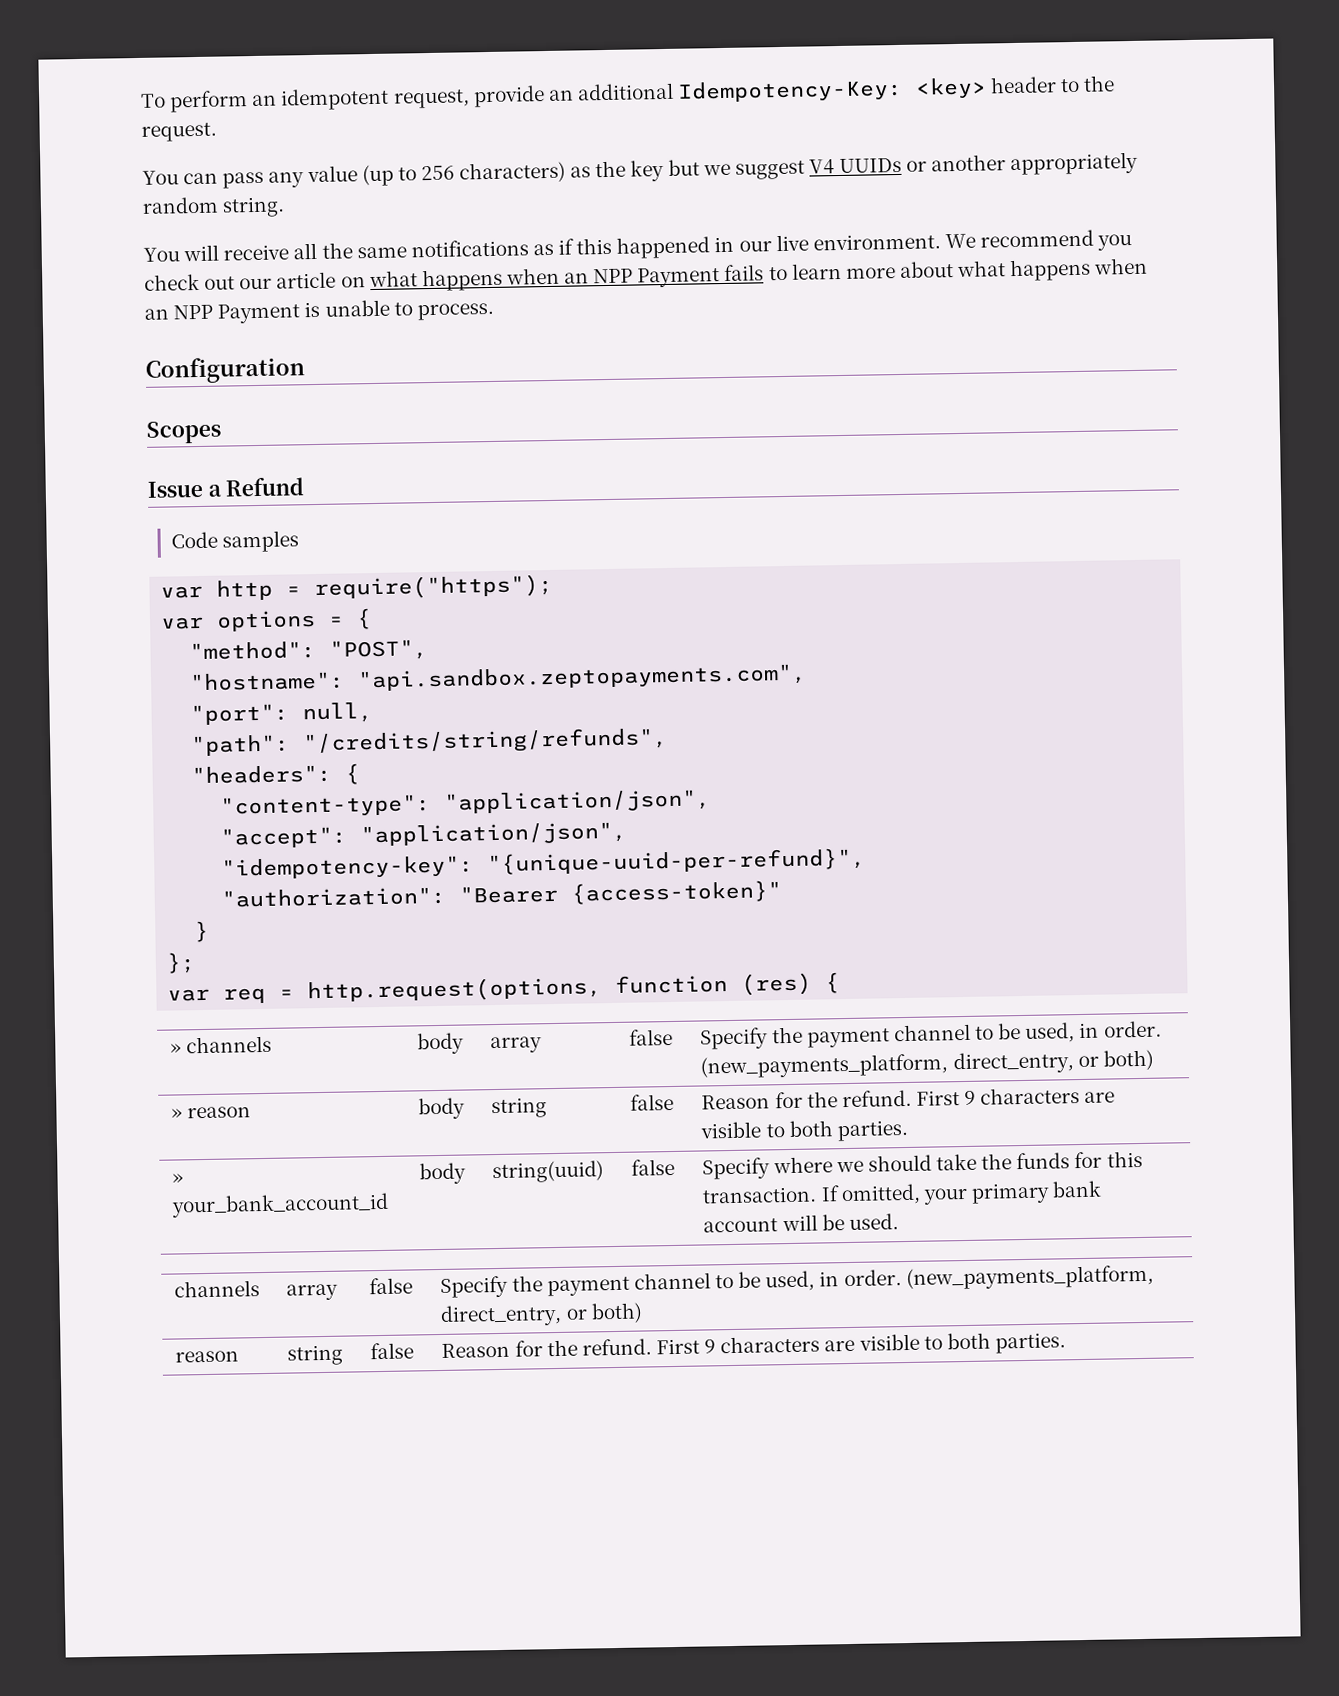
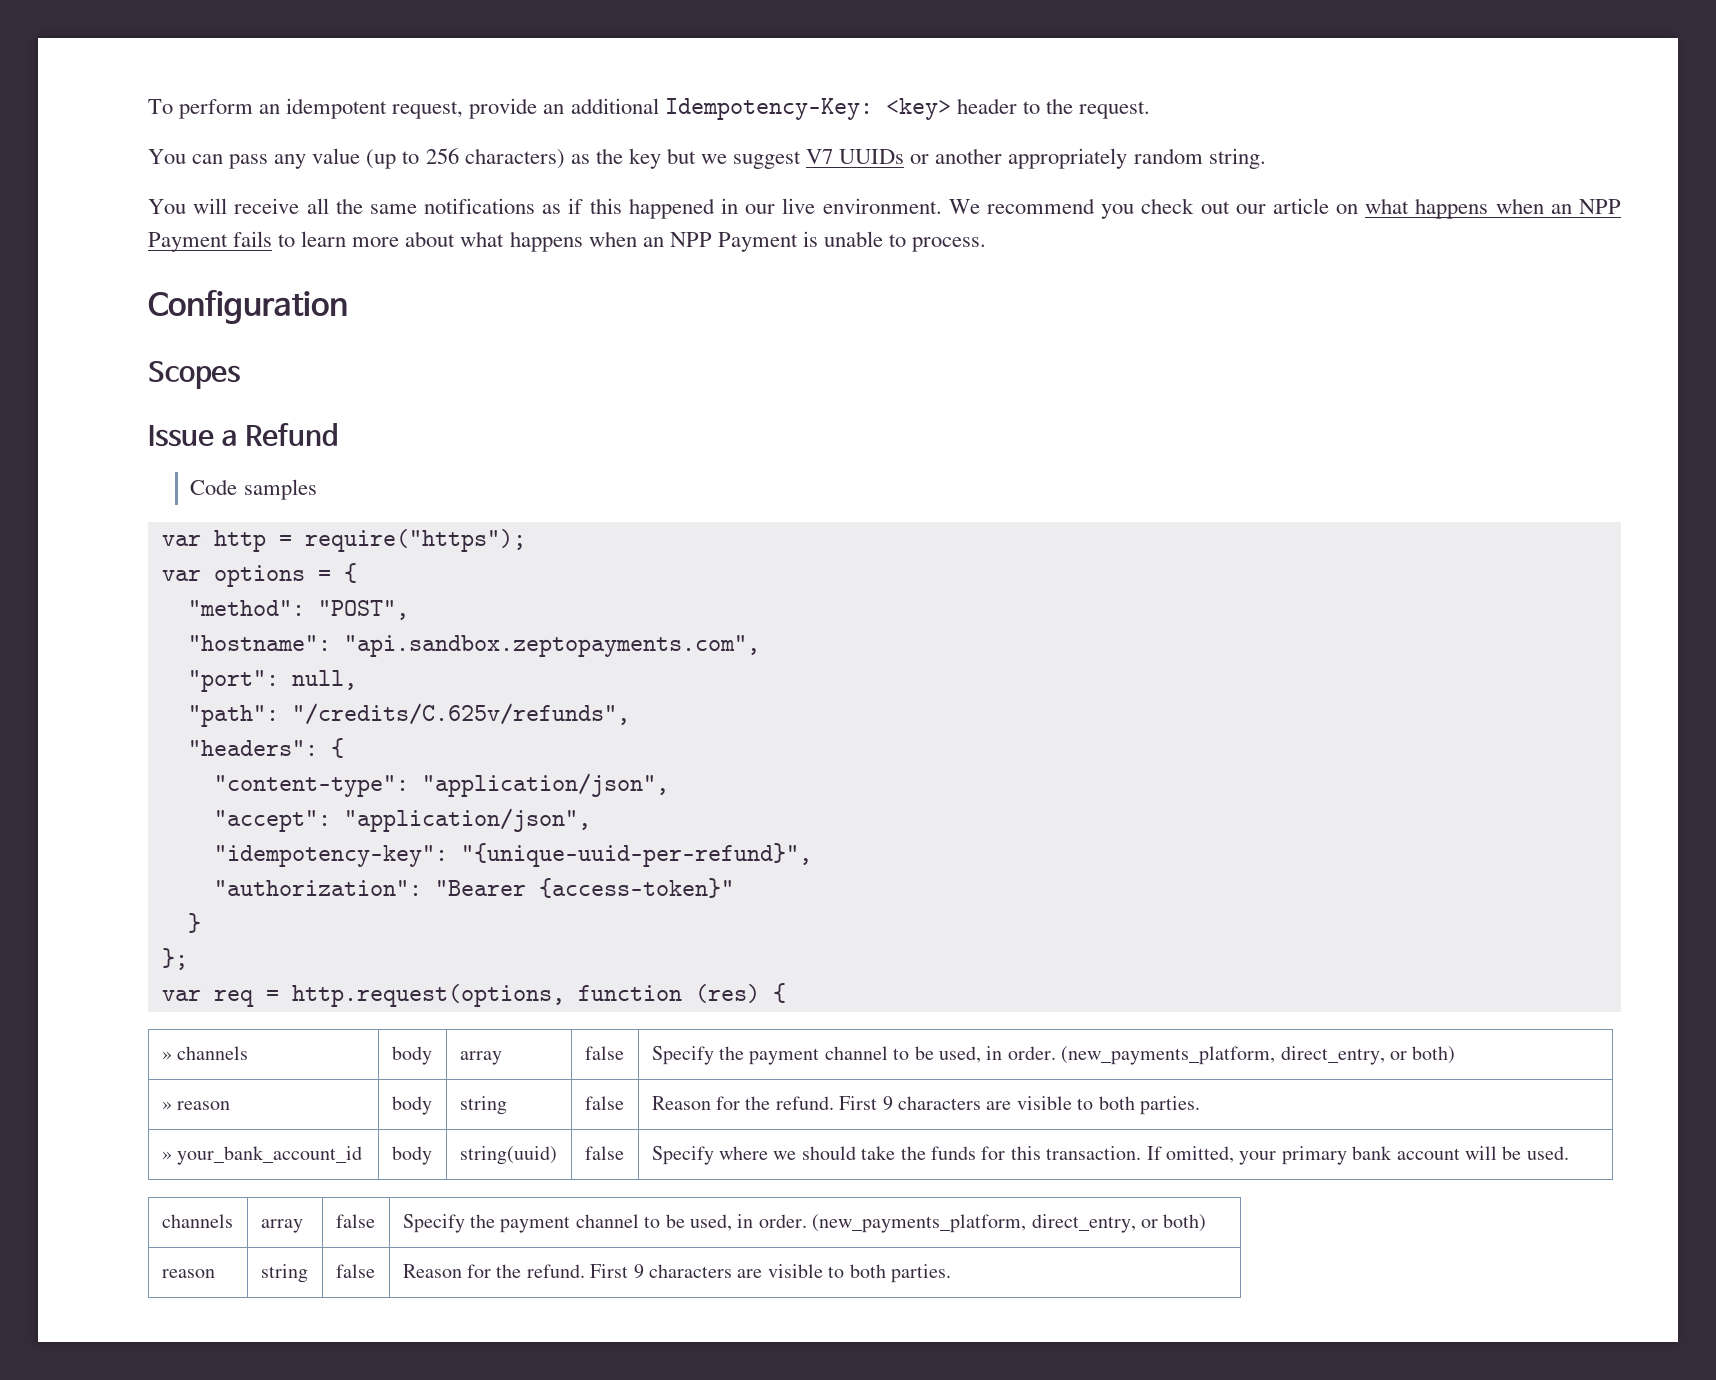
- You can pass any value (up to 256 characters) as the key but we suggest V4 UUIDs or another appropriately random string.
+ You can pass any value (up to 256 characters) as the key but we suggest V7 UUIDs or another appropriately random string.
- "path": "/credits/string/refunds",
+ "path": "/credits/C.625v/refunds",

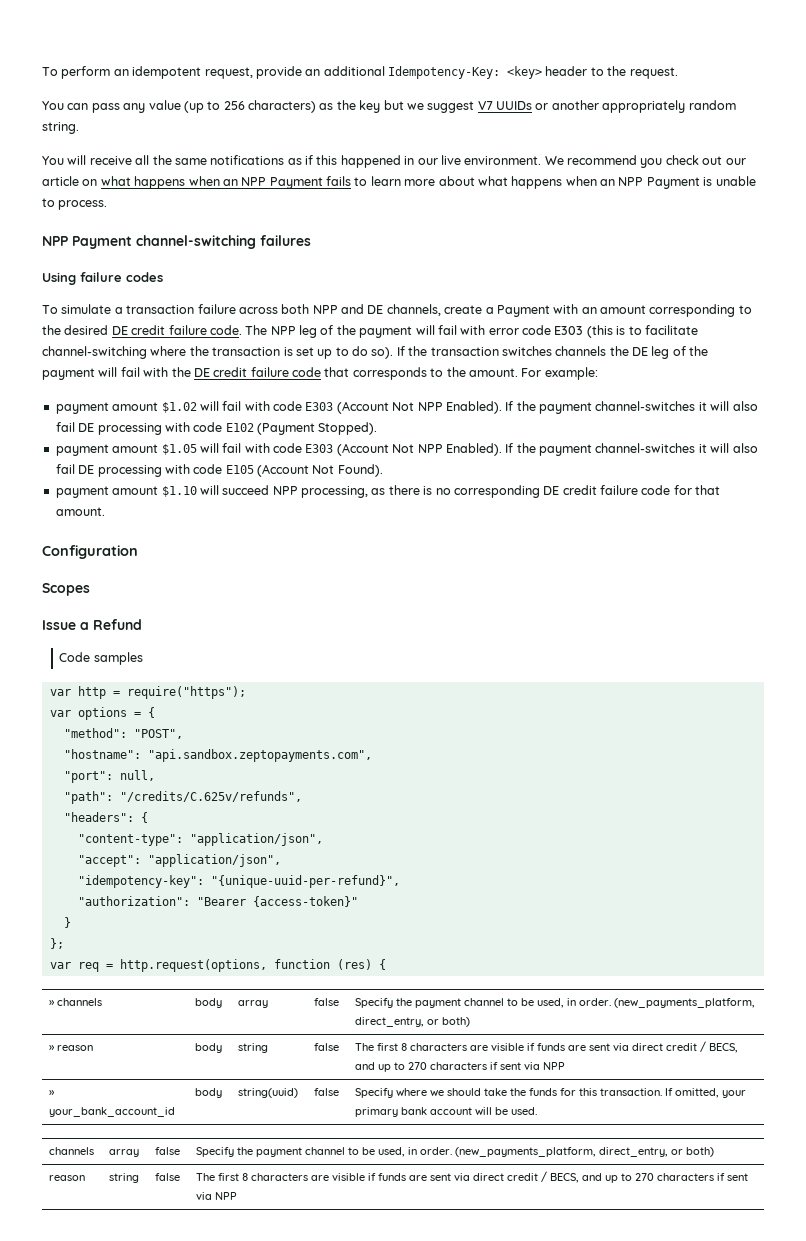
+ NPP Payment channel-switching failures
+ Using failure codes
+ To simulate a transaction failure across both NPP and DE channels, create a Payment with an amount corresponding to the desired DE credit failure code. The NPP leg of the payment will fail with error code E303 (this is to facilitate channel-switching where the transaction is set up to do so). If the transaction switches channels the DE leg of the payment will fail with the DE credit failure code that corresponds to the amount. For example:
+ payment amount $1.02 will fail with code E303 (Account Not NPP Enabled). If the payment channel-switches it will also fail DE processing with code E102 (Payment Stopped).
+ payment amount $1.05 will fail with code E303 (Account Not NPP Enabled). If the payment channel-switches it will also fail DE processing with code E105 (Account Not Found).
+ payment amount $1.10 will succeed NPP processing, as there is no corresponding DE credit failure code for that amount.
- » reason | body | string | false | Reason for the refund. First 9 characters are visible to both parties.
+ » reason | body | string | false | The first 8 characters are visible if funds are sent via direct credit / BECS, and up to 270 characters if sent via NPP
- reason | string | false | Reason for the refund. First 9 characters are visible to both parties.
+ reason | string | false | The first 8 characters are visible if funds are sent via direct credit / BECS, and up to 270 characters if sent via NPP

